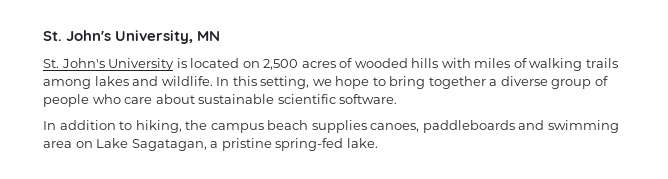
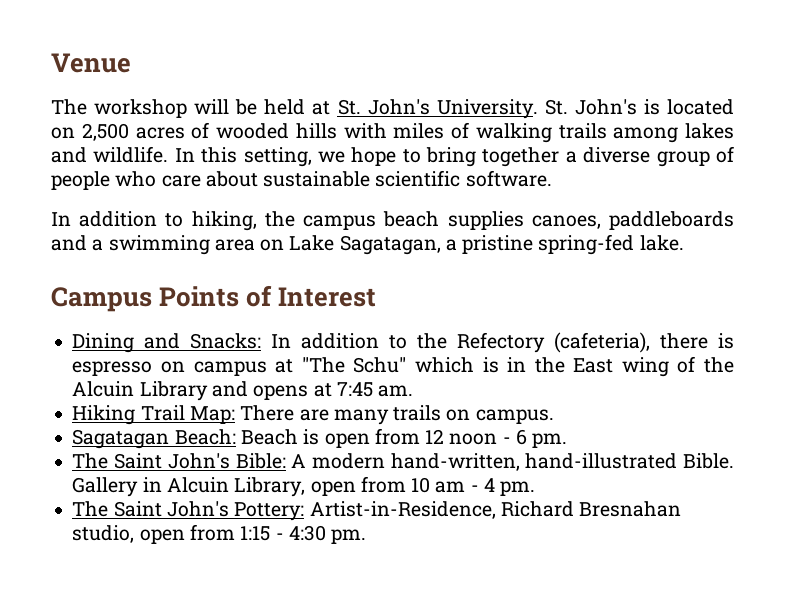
- St. John's University, MN
- St. John's University is located on 2,500 acres of wooded hills with miles of walking trails among lakes and wildlife.
+ Venue
+ The workshop will be held at St. John's University. St. John's is located on 2,500 acres of wooded hills with miles of walking trails among lakes and wildlife.
- In addition to hiking, the campus beach supplies canoes, paddleboards and swimming area on Lake Sagatagan, a pristine spring-fed lake.
+ In addition to hiking, the campus beach supplies canoes, paddleboards and a swimming area on Lake Sagatagan, a pristine spring-fed lake.
+ Campus Points of Interest
+ Dining and Snacks: In addition to the Refectory (cafeteria), there is espresso on campus at "The Schu" which is in the East wing of the Alcuin Library and opens at 7:45 am.
+ Hiking Trail Map: There are many trails on campus.
+ Sagatagan Beach: Beach is open from 12 noon - 6 pm.
+ The Saint John's Bible: A modern hand-written, hand-illustrated Bible. Gallery in Alcuin Library, open from 10 am - 4 pm.
+ The Saint John's Pottery: Artist-in-Residence, Richard Bresnahan studio, open from 1:15 - 4:30 pm.

